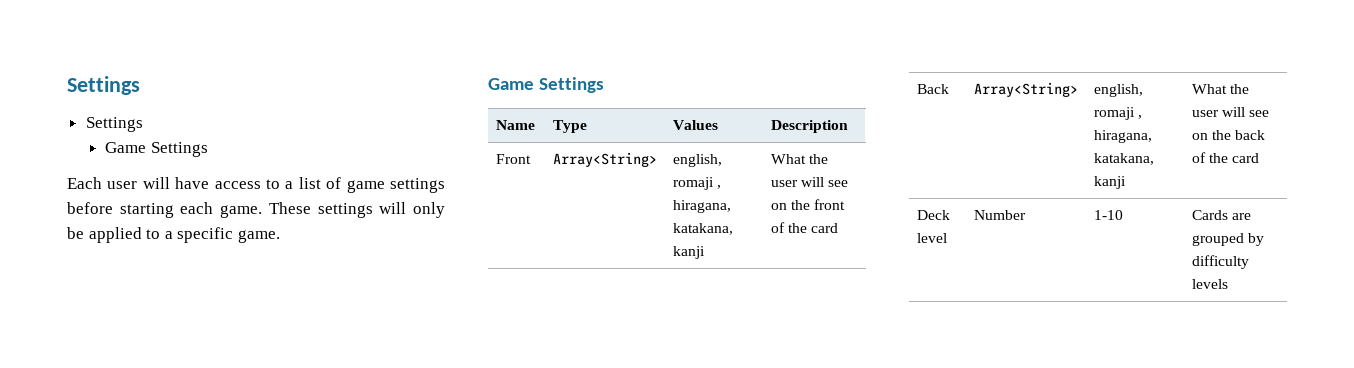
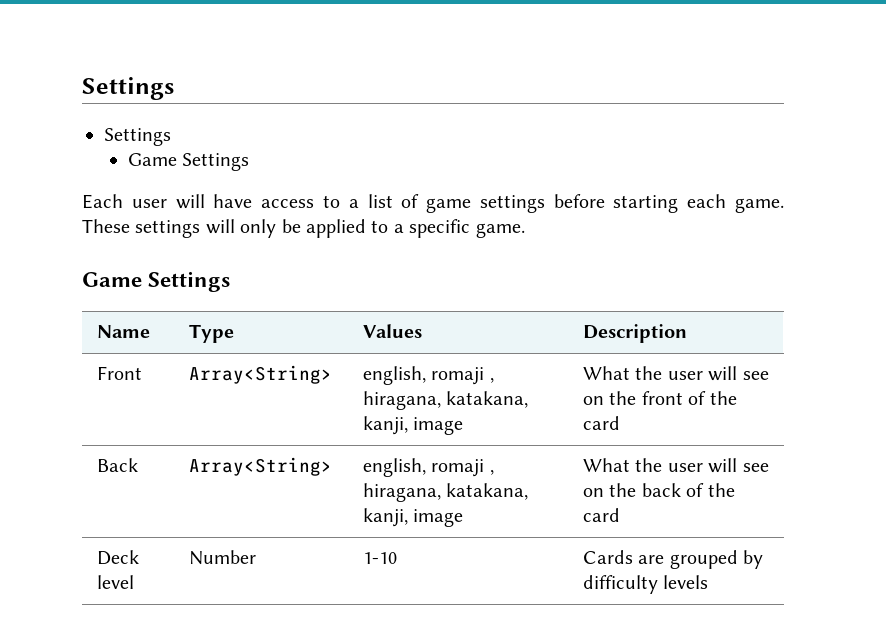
- Front | Array<String> | english, romaji , hiragana, katakana, kanji | What the user will see on the front of the card
+ Front | Array<String> | english, romaji , hiragana, katakana, kanji, image | What the user will see on the front of the card
- Back | Array<String> | english, romaji , hiragana, katakana, kanji | What the user will see on the back of the card
+ Back | Array<String> | english, romaji , hiragana, katakana, kanji, image | What the user will see on the back of the card

